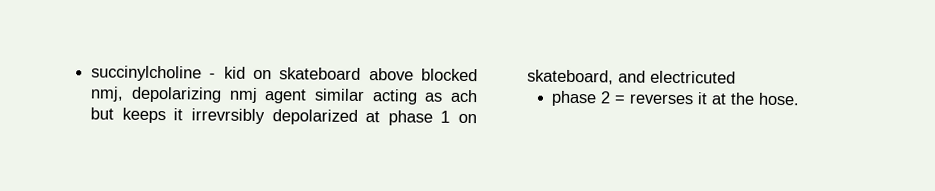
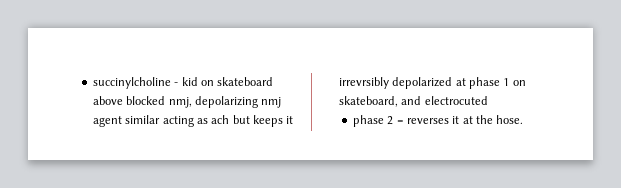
- succinylcholine - kid on skateboard above blocked nmj, depolarizing nmj agent similar acting as ach but keeps it irrevrsibly depolarized at phase 1 on skateboard, and electricuted
+ succinylcholine - kid on skateboard above blocked nmj, depolarizing nmj agent similar acting as ach but keeps it irrevrsibly depolarized at phase 1 on skateboard, and electrocuted

